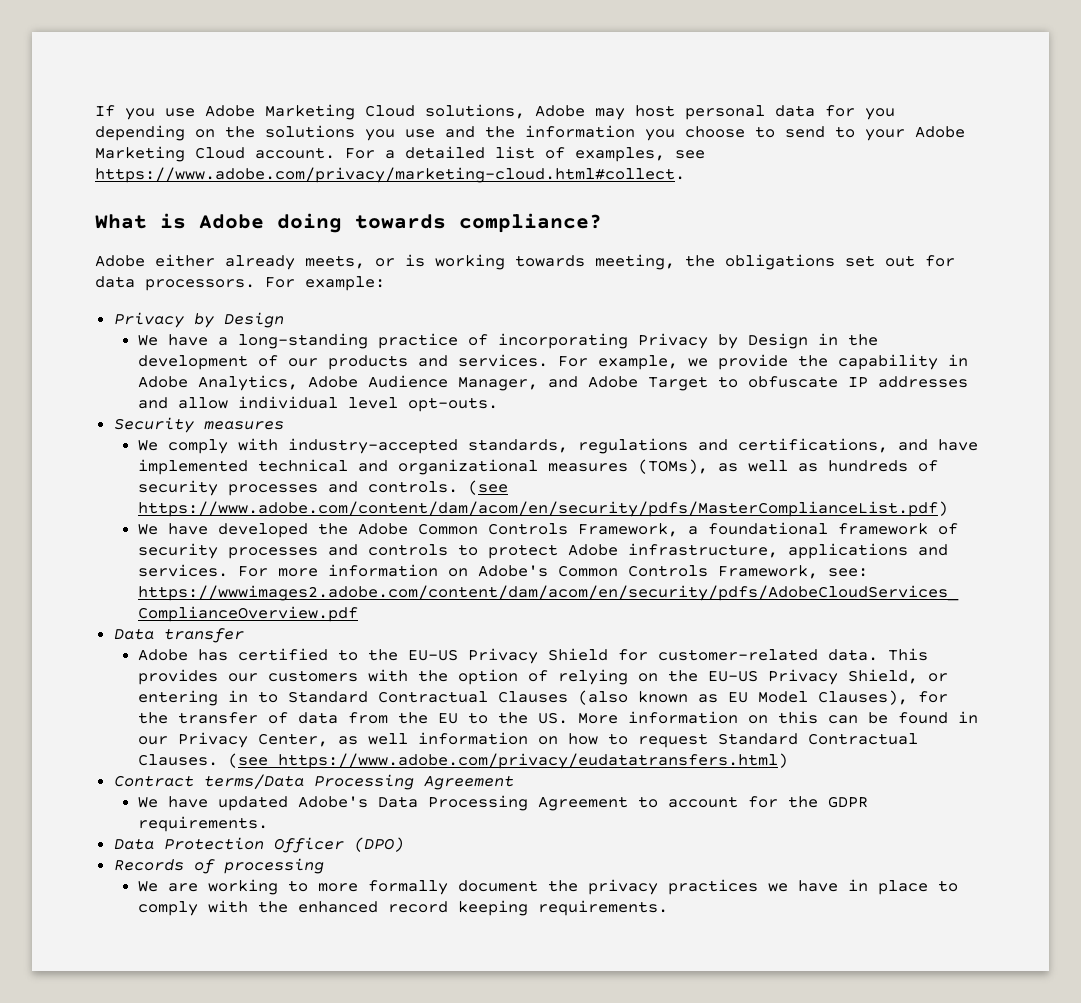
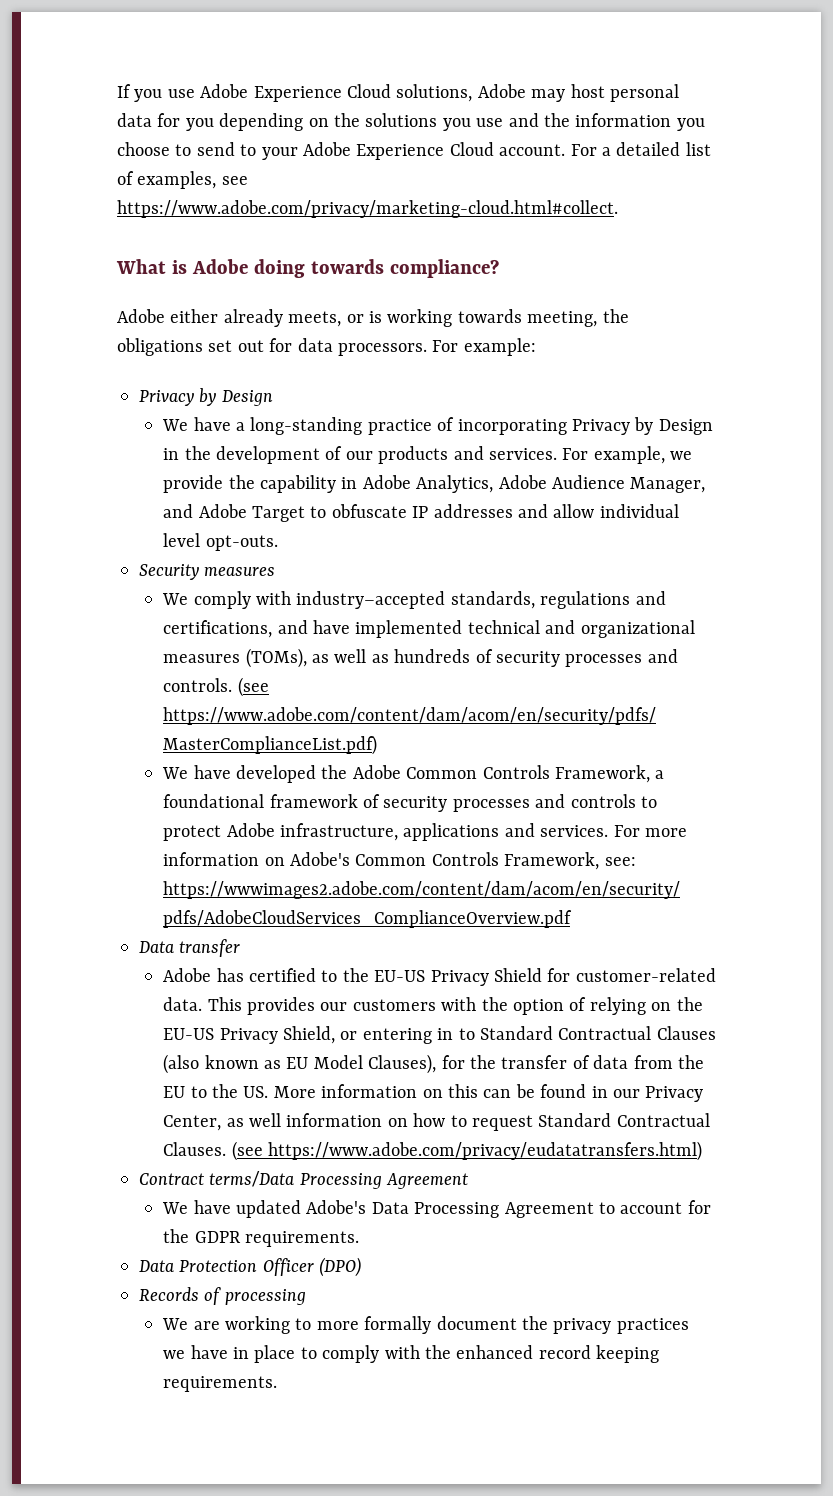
- If you use Adobe Marketing Cloud solutions, Adobe may host personal data for you depending on the solutions you use and the information you choose to send to your Adobe Marketing Cloud account.
+ If you use Adobe Experience Cloud solutions, Adobe may host personal data for you depending on the solutions you use and the information you choose to send to your Adobe Experience Cloud account.

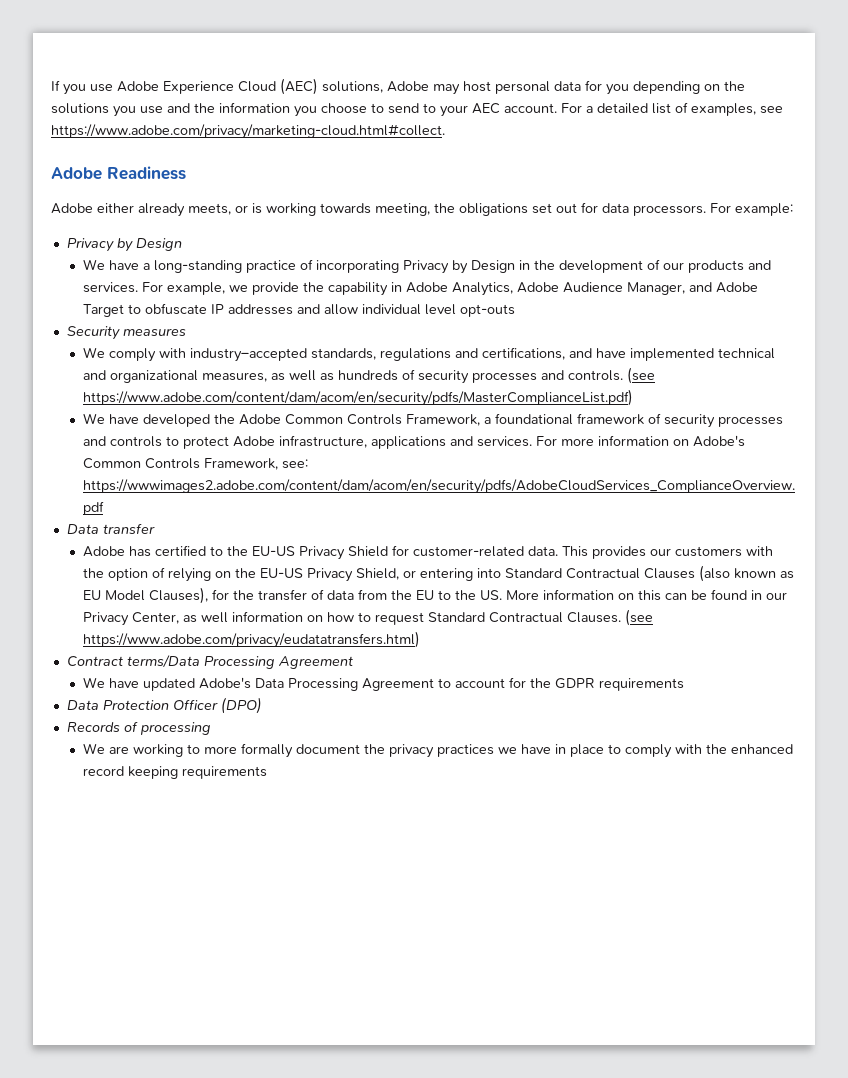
- If you use Adobe Experience Cloud solutions, Adobe may host personal data for you depending on the solutions you use and the information you choose to send to your Adobe Experience Cloud account.
+ If you use Adobe Experience Cloud (AEC) solutions, Adobe may host personal data for you depending on the solutions you use and the information you choose to send to your AEC account.
- What is Adobe doing towards compliance?
+ Adobe Readiness
- For example, we provide the capability in Adobe Analytics, Adobe Audience Manager, and Adobe Target to obfuscate IP addresses and allow individual level opt-outs.
+ For example, we provide the capability in Adobe Analytics, Adobe Audience Manager, and Adobe Target to obfuscate IP addresses and allow individual level opt-outs
- We comply with industry–accepted standards, regulations and certifications, and have implemented technical and organizational measures (TOMs), as well as hundreds of security processes and controls.
+ We comply with industry–accepted standards, regulations and certifications, and have implemented technical and organizational measures, as well as hundreds of security processes and controls.
- This provides our customers with the option of relying on the EU-US Privacy Shield, or entering in to Standard Contractual Clauses (also known as EU Model Clauses), for the transfer of data from the EU to the US. More information on this can be found in our Privacy Center, as well information on how to request Standard Contractual Clauses.
+ This provides our customers with the option of relying on the EU-US Privacy Shield, or entering into Standard Contractual Clauses (also known as EU Model Clauses), for the transfer of data from the EU to the US. More information on this can be found in our Privacy Center, as well information on how to request Standard Contractual Clauses.
- We have updated Adobe's Data Processing Agreement to account for the GDPR requirements.
+ We have updated Adobe's Data Processing Agreement to account for the GDPR requirements
- We are working to more formally document the privacy practices we have in place to comply with the enhanced record keeping requirements.
+ We are working to more formally document the privacy practices we have in place to comply with the enhanced record keeping requirements

